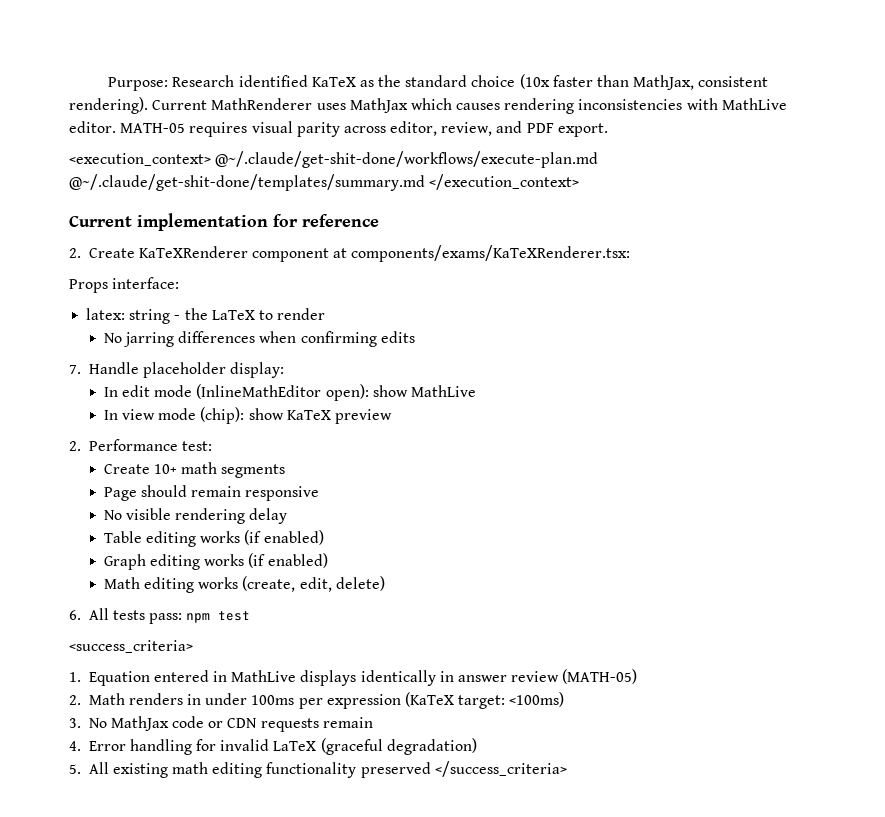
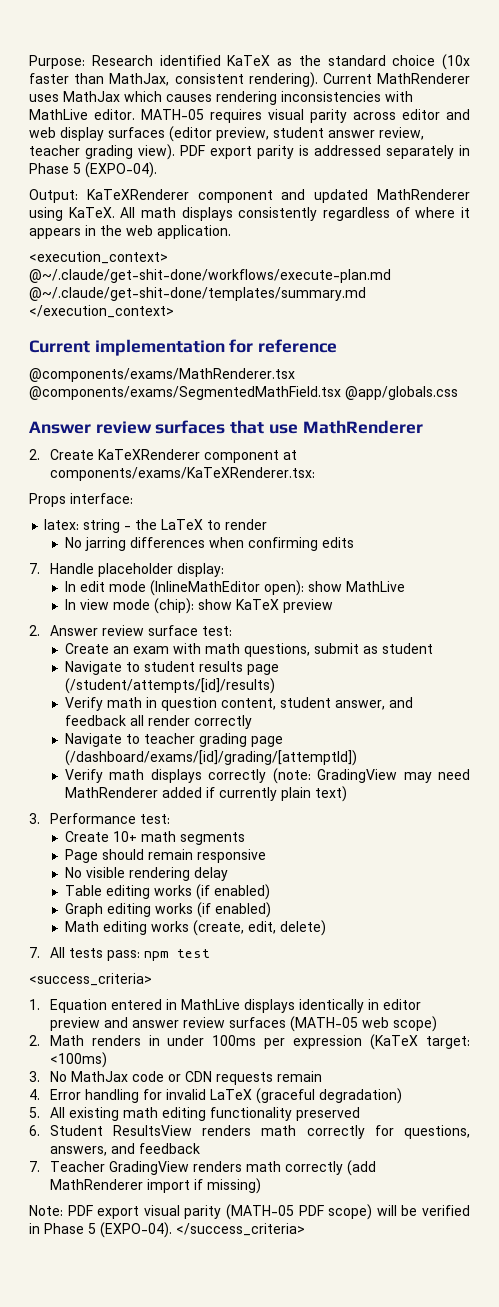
- MATH-05 requires visual parity across editor, review, and PDF export.
+ MATH-05 requires visual parity across editor and web display surfaces (editor preview, student answer review, teacher grading view). PDF export parity is addressed separately in Phase 5 (EXPO-04).
+ Output: KaTeXRenderer component and updated MathRenderer using KaTeX. All math displays consistently regardless of where it appears in the web application.
+ @components/exams/MathRenderer.tsx @components/exams/SegmentedMathField.tsx @app/globals.css
+ Answer review surfaces that use MathRenderer
- 2. Performance test:
+ 2. Answer review surface test:
+ Create an exam with math questions, submit as student
+ Navigate to student results page (/student/attempts/[id]/results)
+ Verify math in question content, student answer, and feedback all render correctly
+ Navigate to teacher grading page (/dashboard/exams/[id]/grading/[attemptId])
+ Verify math displays correctly (note: GradingView may need MathRenderer added if currently plain text)
+ 3. Performance test:
- 6. All tests pass: npm test
+ 7. All tests pass: npm test
- 1. Equation entered in MathLive displays identically in answer review (MATH-05)
+ 1. Equation entered in MathLive displays identically in editor preview and answer review surfaces (MATH-05 web scope)
- 5. All existing math editing functionality preserved </success_criteria>
+ 5. All existing math editing functionality preserved
+ 6. Student ResultsView renders math correctly for questions, answers, and feedback
+ 7. Teacher GradingView renders math correctly (add MathRenderer import if missing)
+ Note: PDF export visual parity (MATH-05 PDF scope) will be verified in Phase 5 (EXPO-04). </success_criteria>

